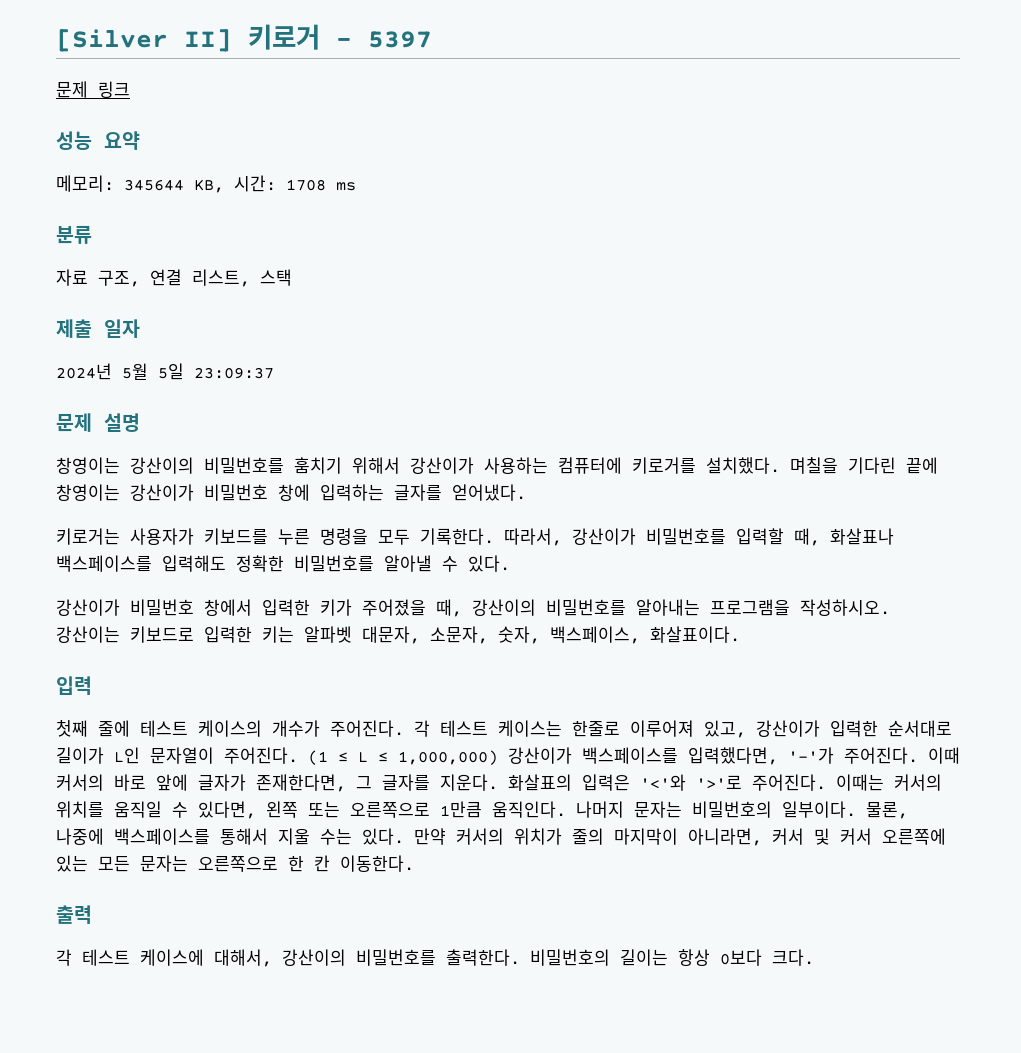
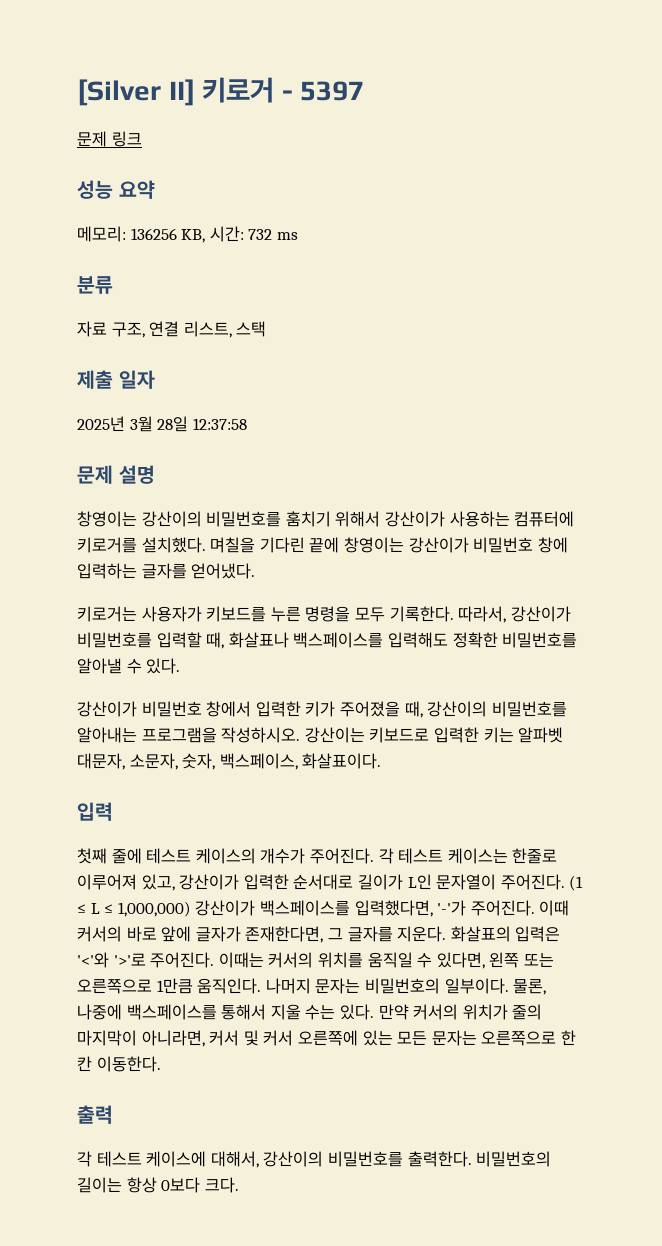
- 메모리: 345644 KB, 시간: 1708 ms
+ 메모리: 136256 KB, 시간: 732 ms
- 2024년 5월 5일 23:09:37
+ 2025년 3월 28일 12:37:58

